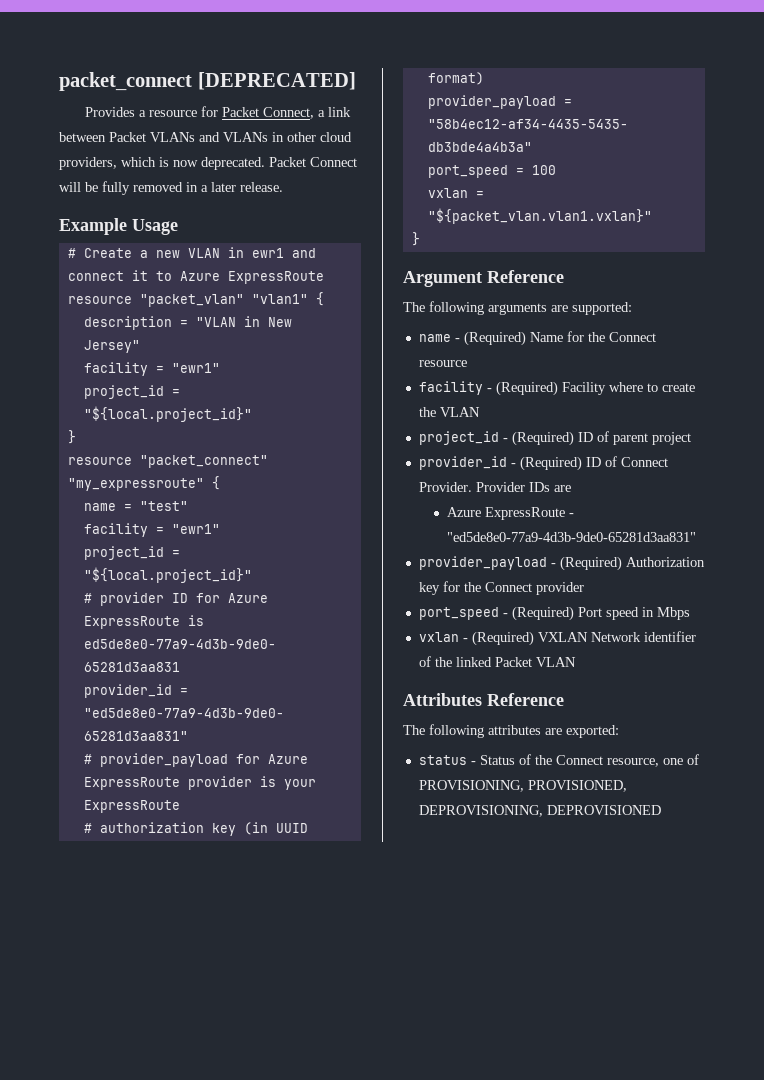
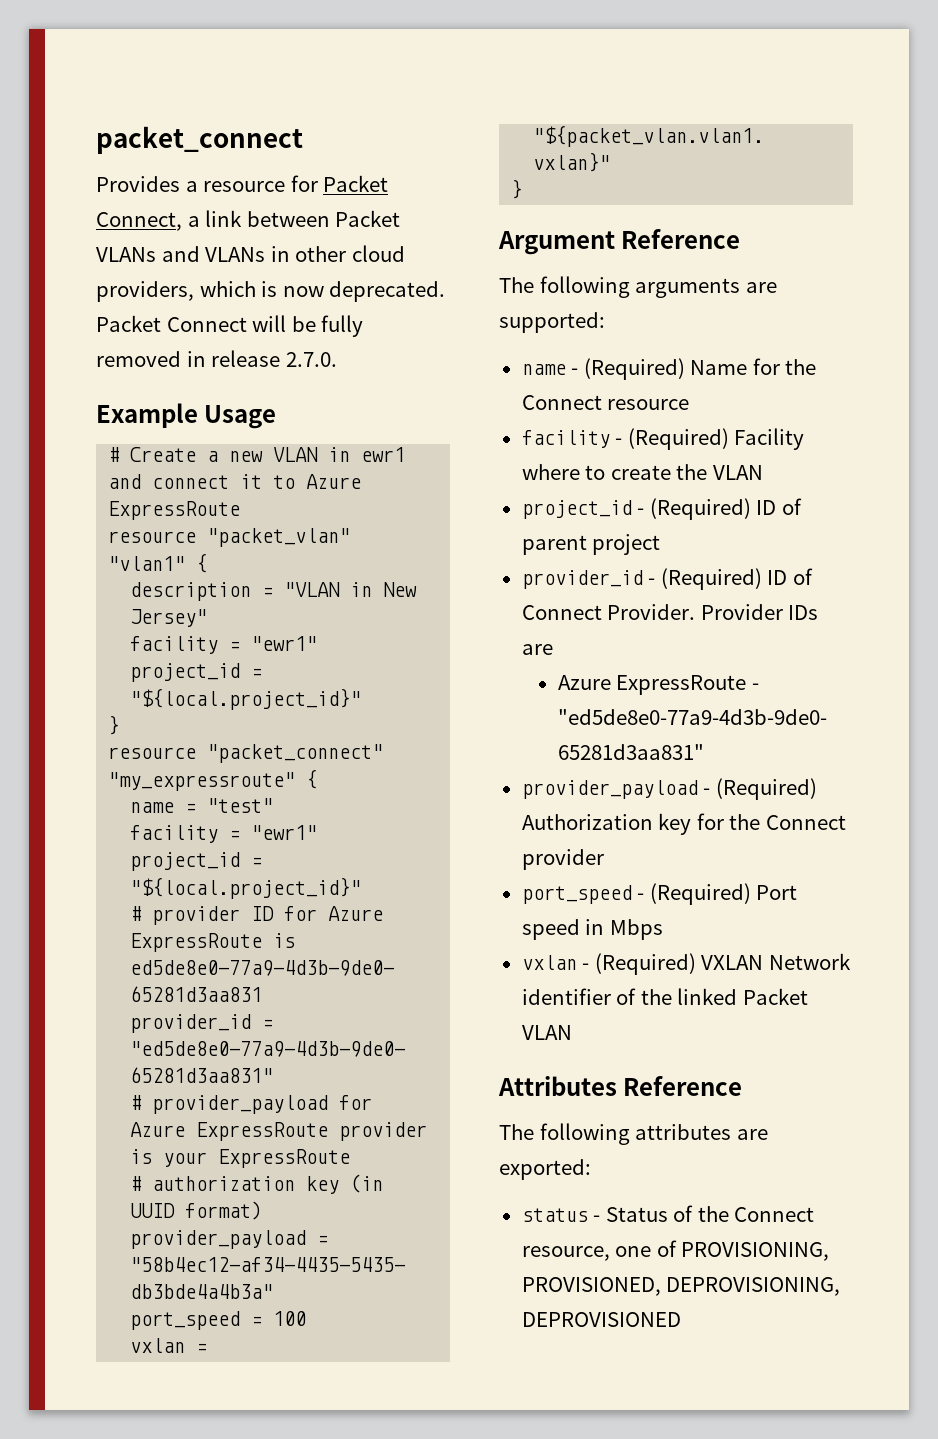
- packet_connect [DEPRECATED]
+ packet_connect
- Packet Connect will be fully removed in a later release.
+ Packet Connect will be fully removed in release 2.7.0.

